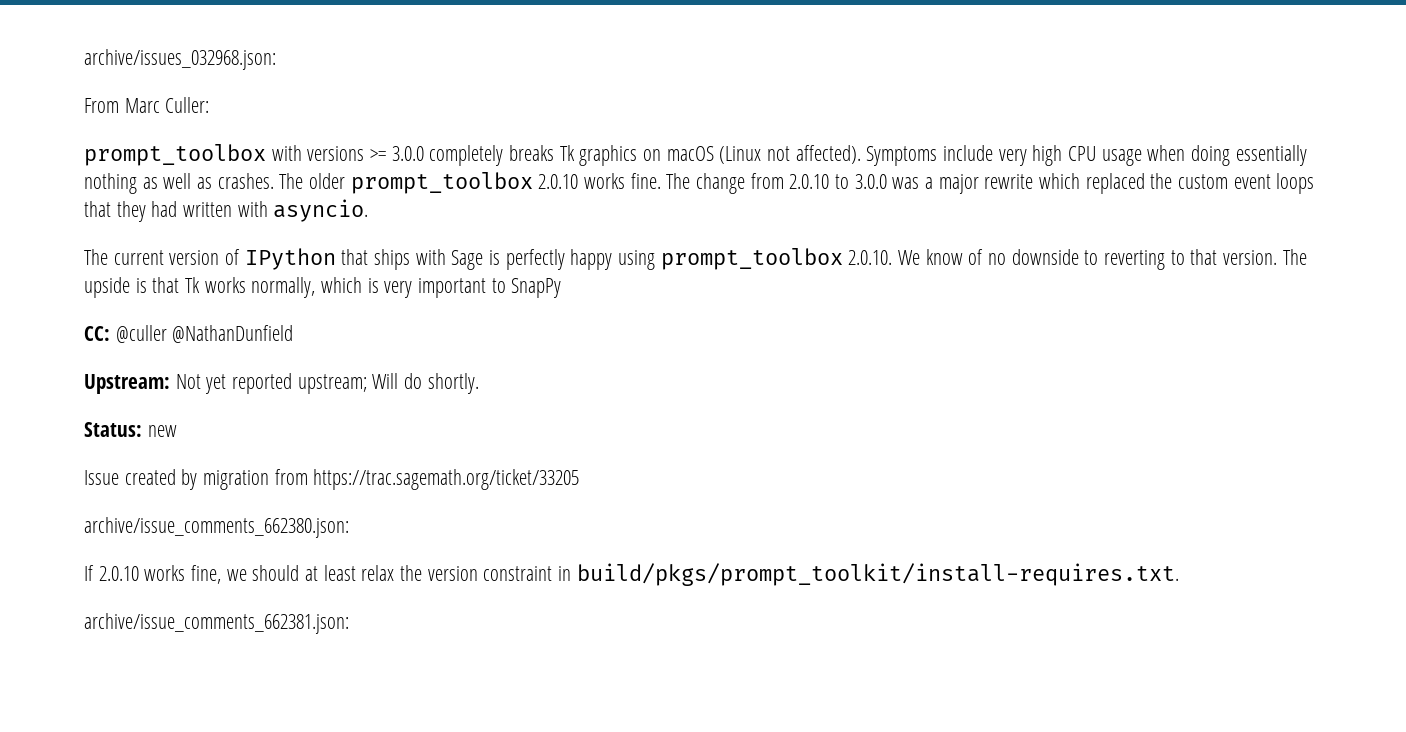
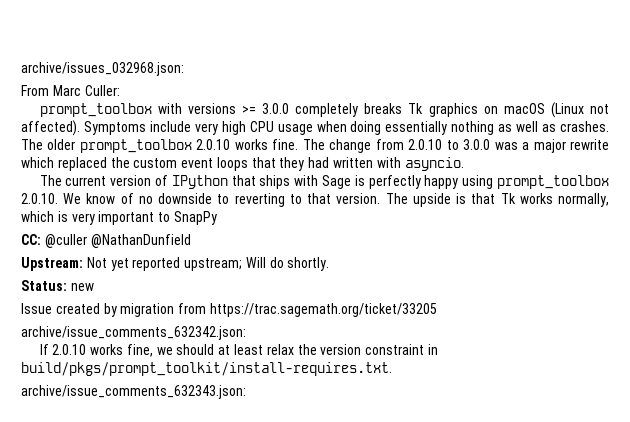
- archive/issue_comments_662380.json:
+ archive/issue_comments_632342.json:
- archive/issue_comments_662381.json:
+ archive/issue_comments_632343.json:

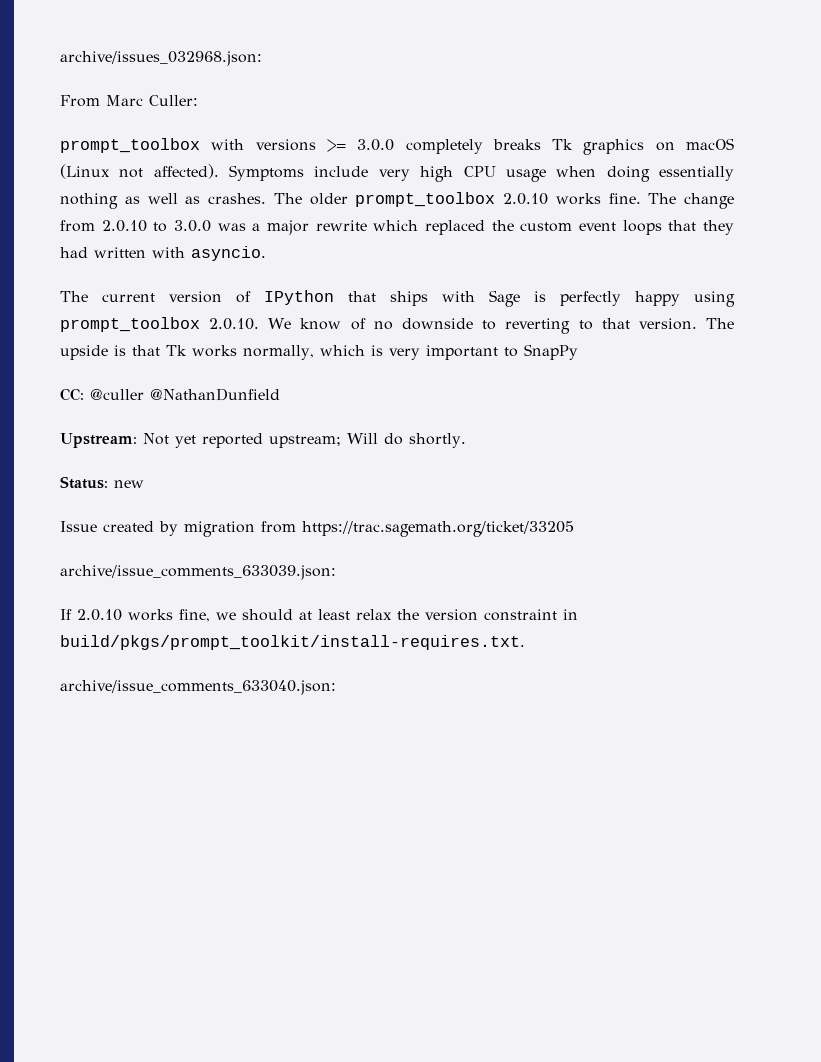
- archive/issue_comments_632342.json:
+ archive/issue_comments_633039.json:
- archive/issue_comments_632343.json:
+ archive/issue_comments_633040.json:

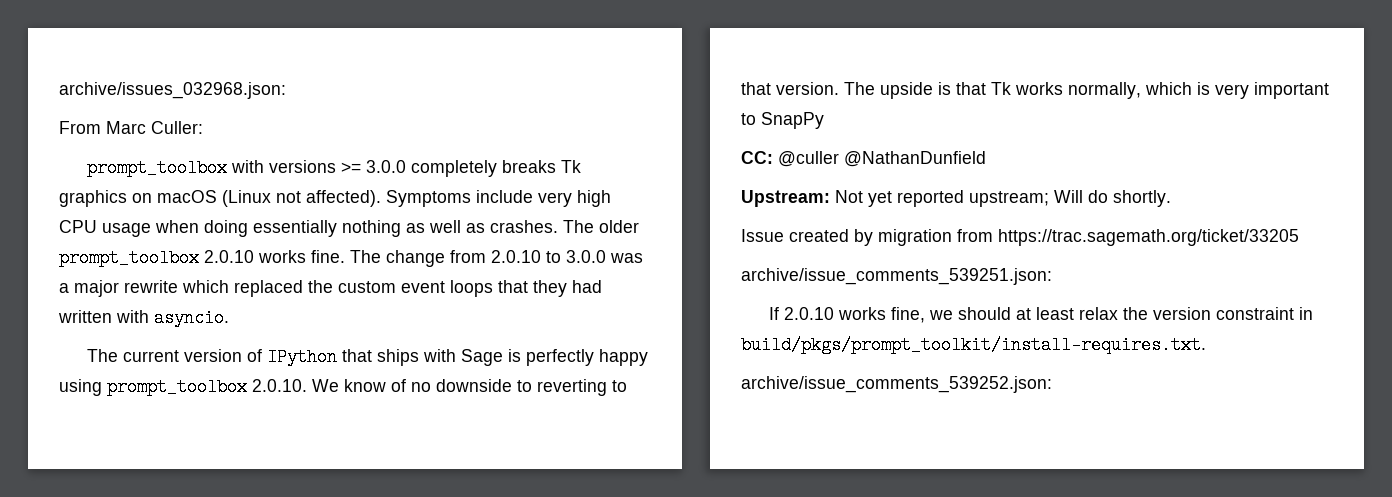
- Status: new
- archive/issue_comments_633039.json:
+ archive/issue_comments_539251.json:
- archive/issue_comments_633040.json:
+ archive/issue_comments_539252.json:

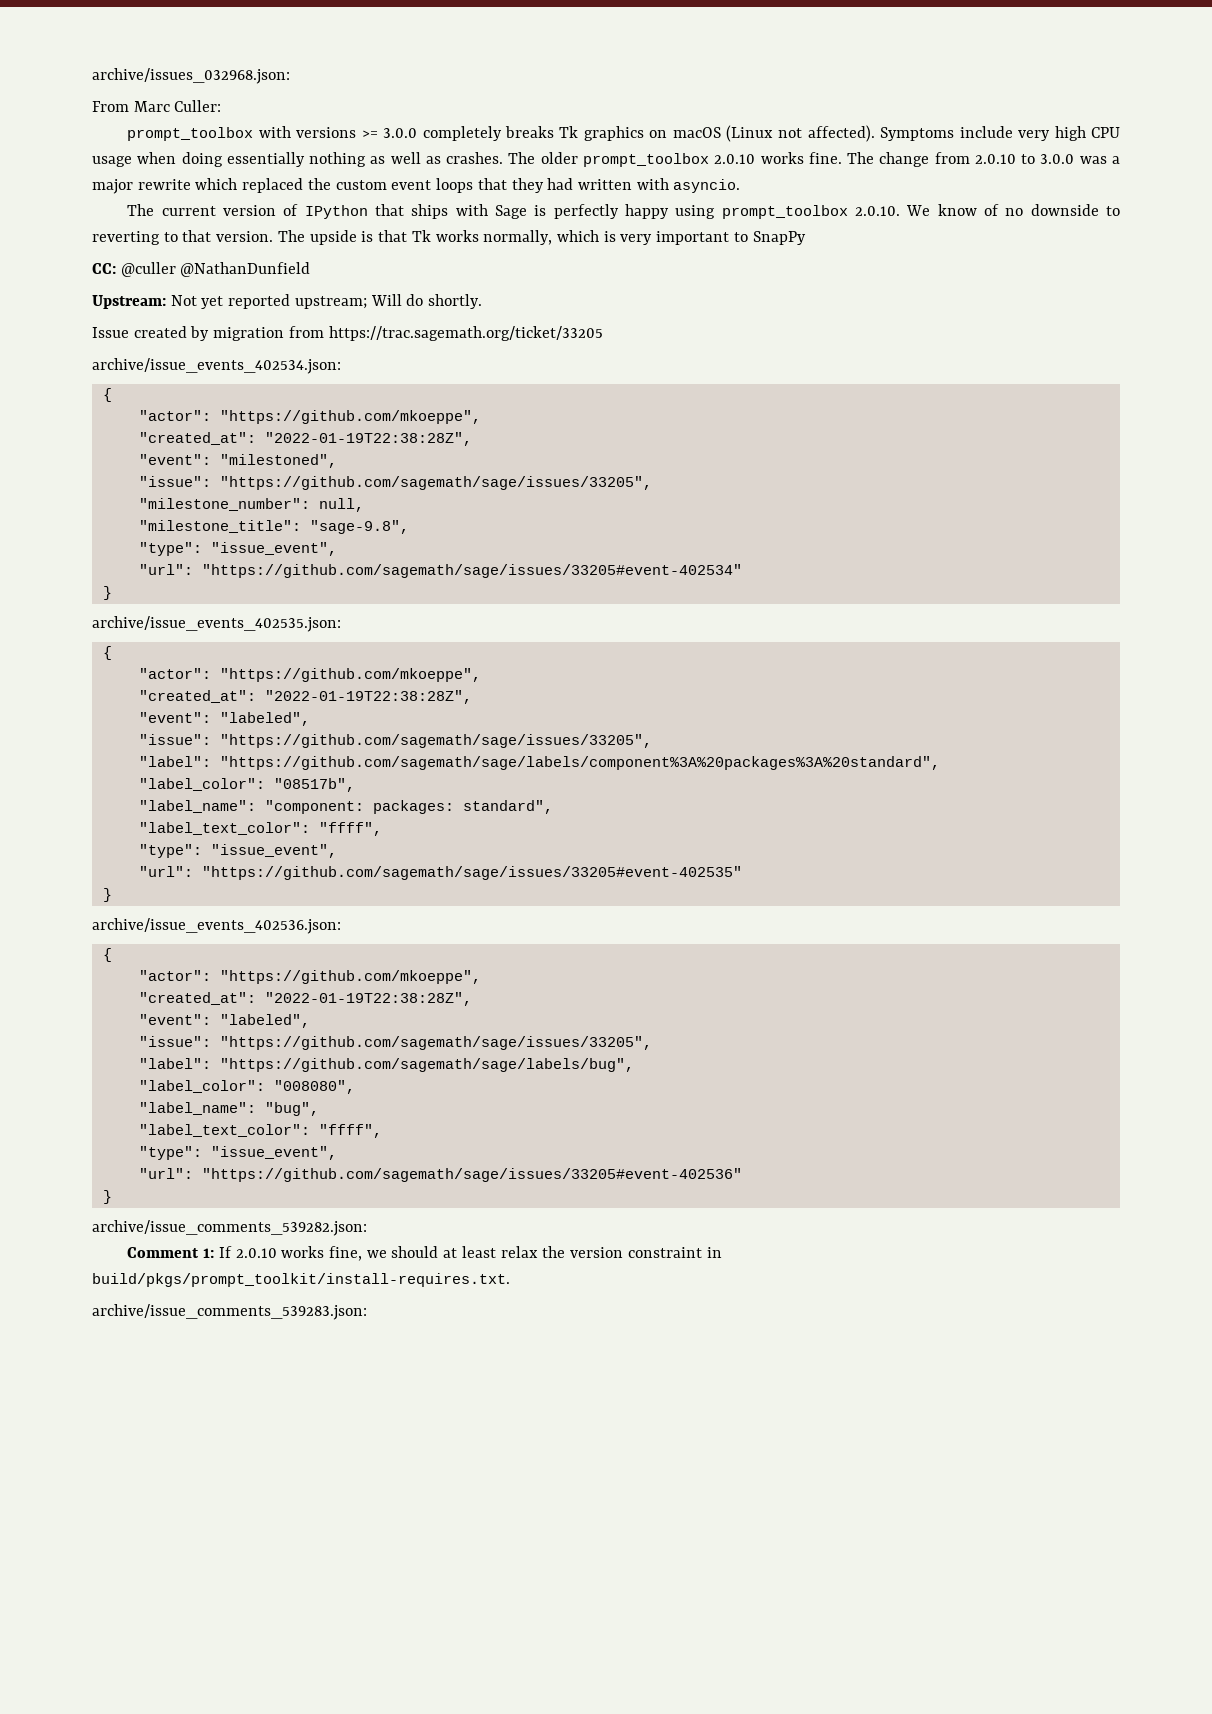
- archive/issue_comments_539251.json:
- If 2.0.10 works fine, we should at least relax the version constraint in build/pkgs/prompt_toolkit/install-requires.txt.
+ archive/issue_events_402534.json:
+ {
+ "actor": "https://github.com/mkoeppe",
+ "created_at": "2022-01-19T22:38:28Z",
+ "event": "milestoned",
+ "issue": "https://github.com/sagemath/sage/issues/33205",
+ "milestone_number": null,
+ "milestone_title": "sage-9.8",
+ "type": "issue_event",
+ "url": "https://github.com/sagemath/sage/issues/33205#event-402534"
+ }
+ archive/issue_events_402535.json:
+ {
+ "actor": "https://github.com/mkoeppe",
+ "created_at": "2022-01-19T22:38:28Z",
+ "event": "labeled",
+ "issue": "https://github.com/sagemath/sage/issues/33205",
+ "label": "https://github.com/sagemath/sage/labels/component%3A%20packages%3A%20standard",
+ "label_color": "08517b",
+ "label_name": "component: packages: standard",
+ "label_text_color": "ffff",
+ "type": "issue_event",
+ "url": "https://github.com/sagemath/sage/issues/33205#event-402535"
+ }
+ archive/issue_events_402536.json:
+ {
+ "actor": "https://github.com/mkoeppe",
+ "created_at": "2022-01-19T22:38:28Z",
+ "event": "labeled",
+ "issue": "https://github.com/sagemath/sage/issues/33205",
+ "label": "https://github.com/sagemath/sage/labels/bug",
+ "label_color": "008080",
+ "label_name": "bug",
+ "label_text_color": "ffff",
+ "type": "issue_event",
+ "url": "https://github.com/sagemath/sage/issues/33205#event-402536"
+ }
+ archive/issue_comments_539282.json:
+ Comment 1: If 2.0.10 works fine, we should at least relax the version constraint in build/pkgs/prompt_toolkit/install-requires.txt.
- archive/issue_comments_539252.json:
+ archive/issue_comments_539283.json:

